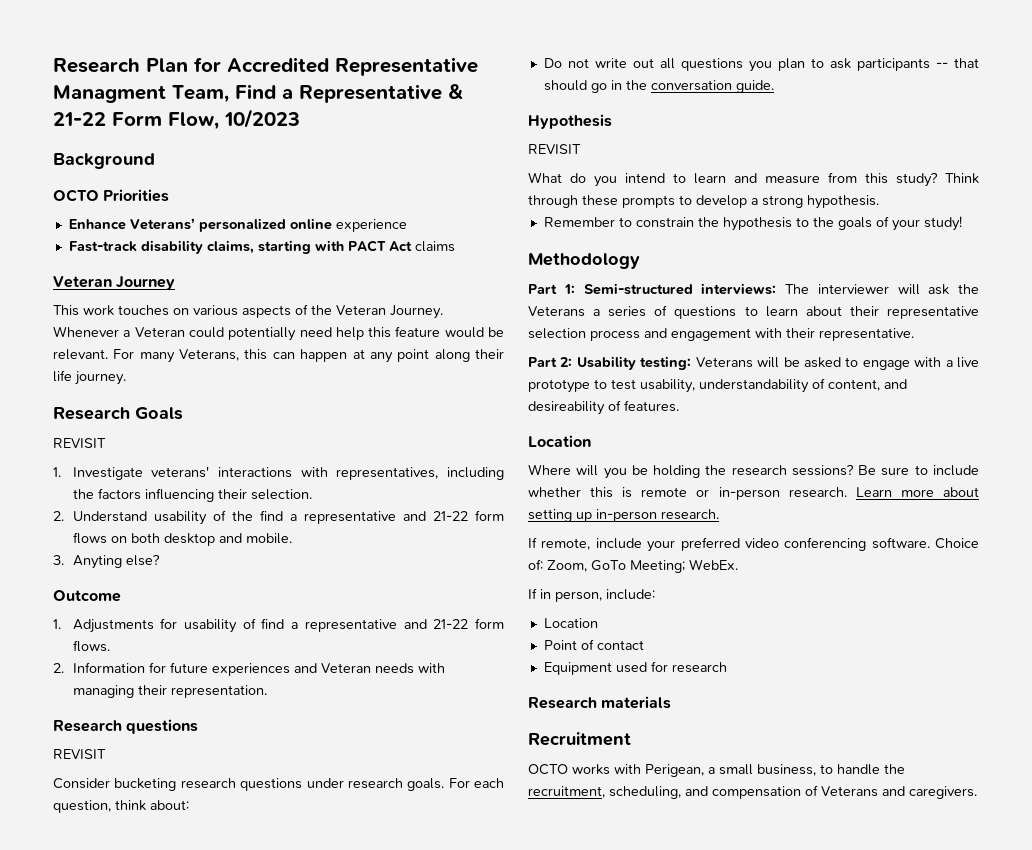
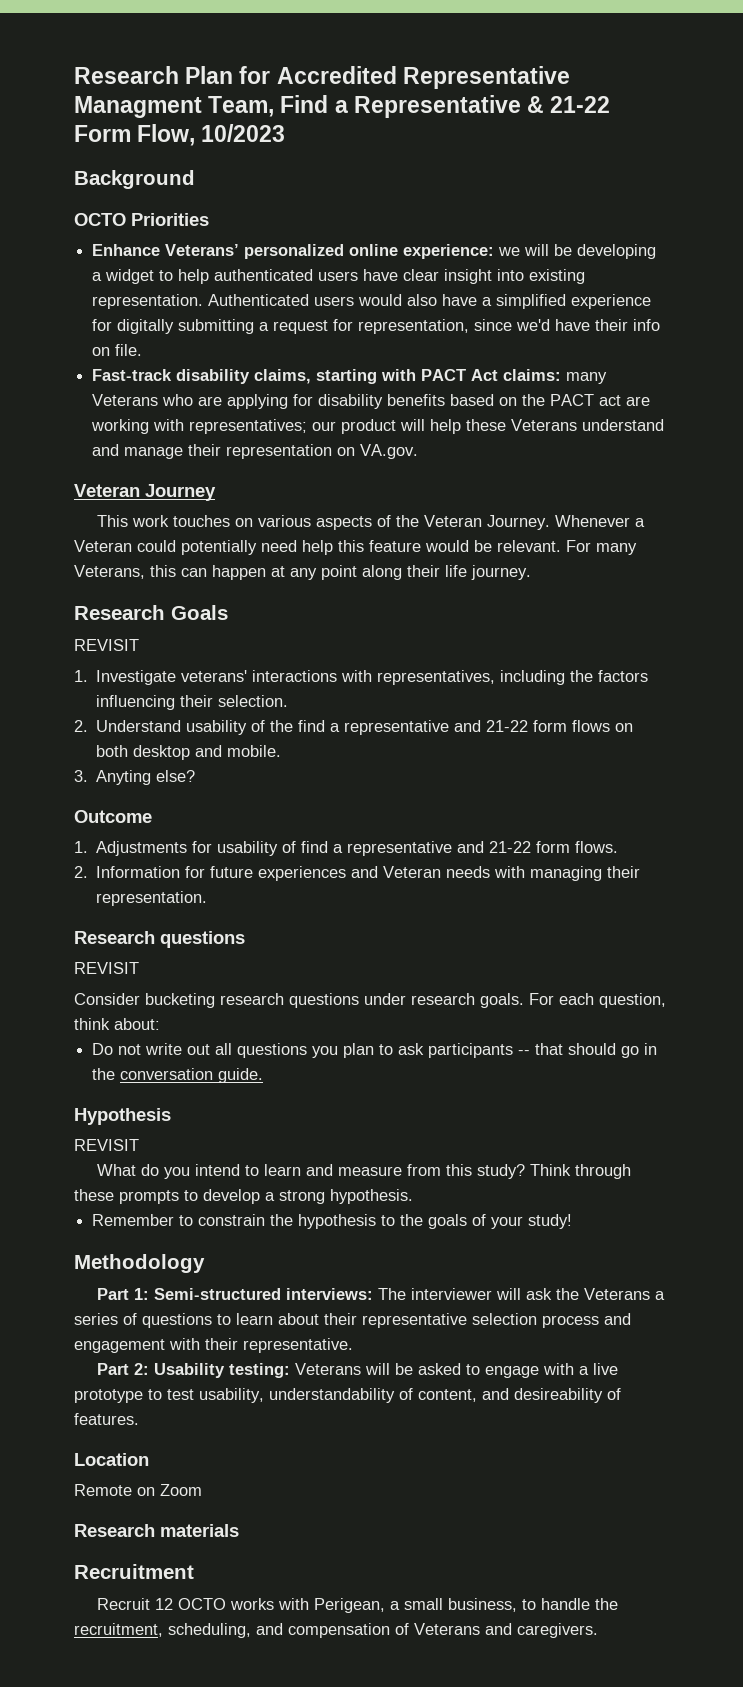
- Enhance Veterans’ personalized online experience
+ Enhance Veterans’ personalized online experience: we will be developing a widget to help authenticated users have clear insight into existing representation. Authenticated users would also have a simplified experience for digitally submitting a request for representation, since we'd have their info on file.
- Fast-track disability claims, starting with PACT Act claims
+ Fast-track disability claims, starting with PACT Act claims: many Veterans who are applying for disability benefits based on the PACT act are working with representatives; our product will help these Veterans understand and manage their representation on VA.gov.
- Where will you be holding the research sessions? Be sure to include whether this is remote or in-person research. Learn more about setting up in-person research.
- If remote, include your preferred video conferencing software. Choice of: Zoom, GoTo Meeting; WebEx.
- If in person, include:
- Location
- Point of contact
- Equipment used for research
+ Remote on Zoom
- OCTO works with Perigean, a small business, to handle the recruitment, scheduling, and compensation of Veterans and caregivers.
+ Recruit 12 OCTO works with Perigean, a small business, to handle the recruitment, scheduling, and compensation of Veterans and caregivers.

